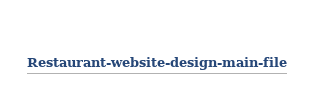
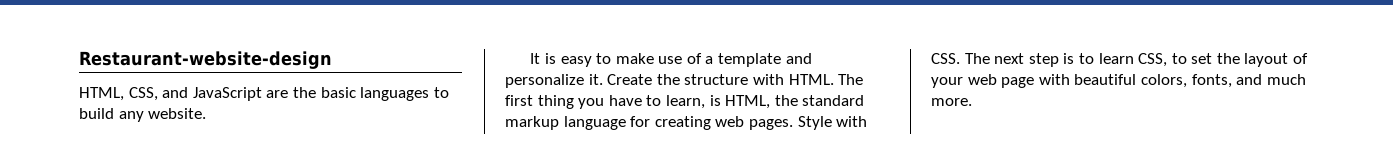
- Restaurant-website-design-main-file
+ Restaurant-website-design
+ HTML, CSS, and JavaScript are the basic languages to build any website.
+ It is easy to make use of a template and personalize it. Create the structure with HTML. The first thing you have to learn, is HTML, the standard markup language for creating web pages. Style with CSS. The next step is to learn CSS, to set the layout of your web page with beautiful colors, fonts, and much more.

